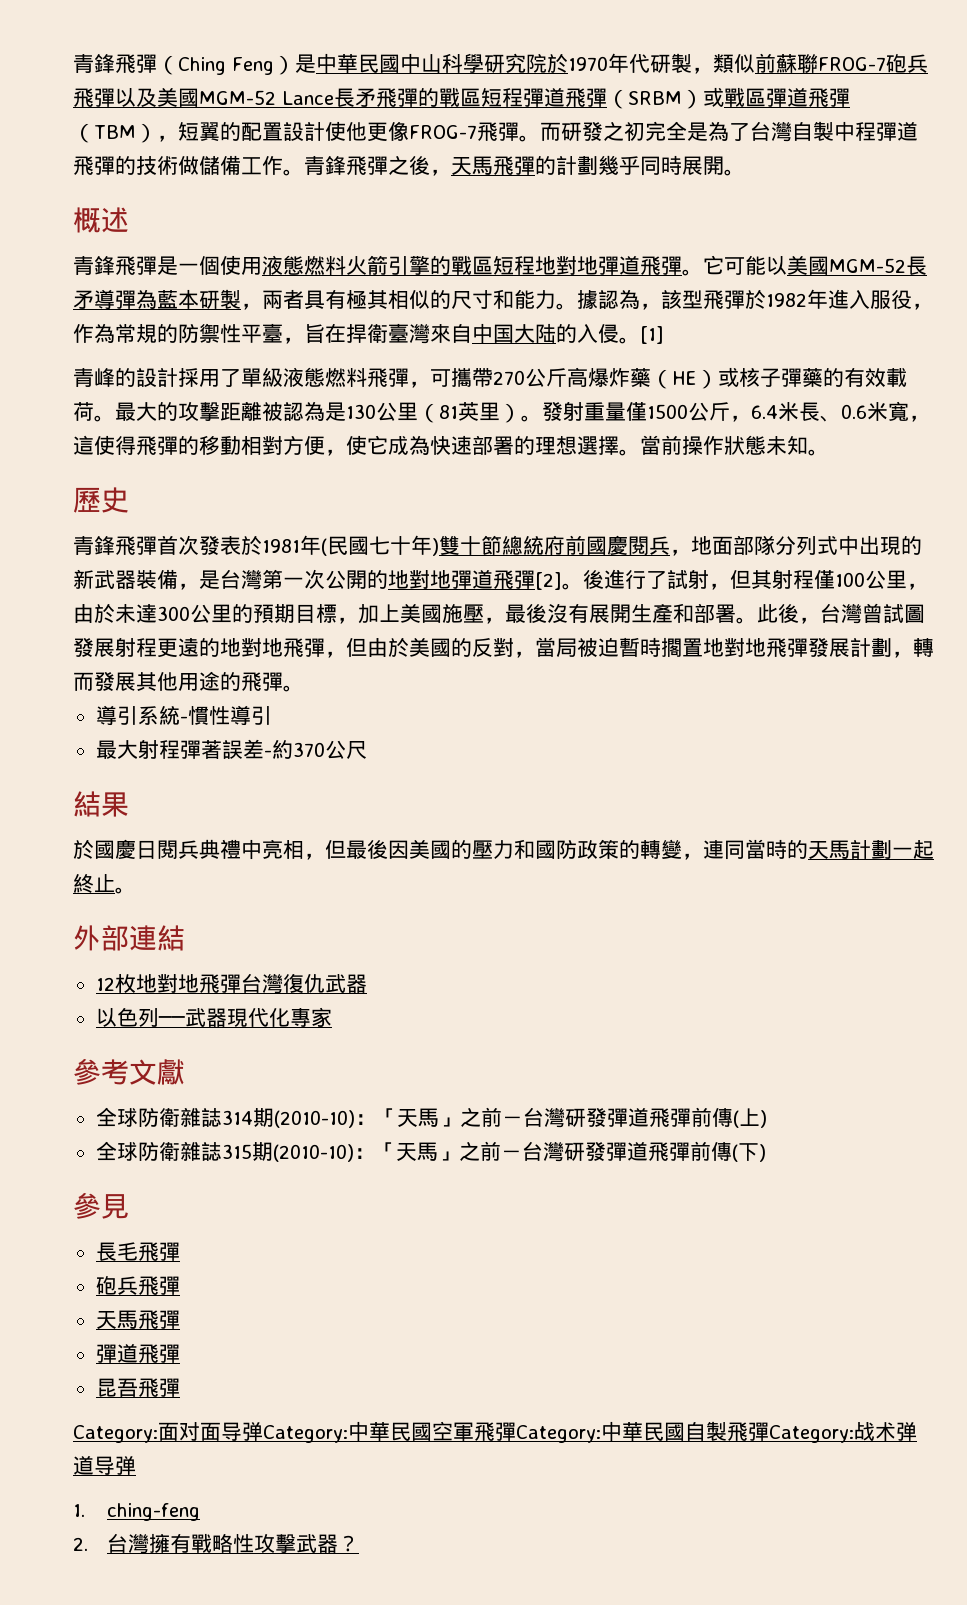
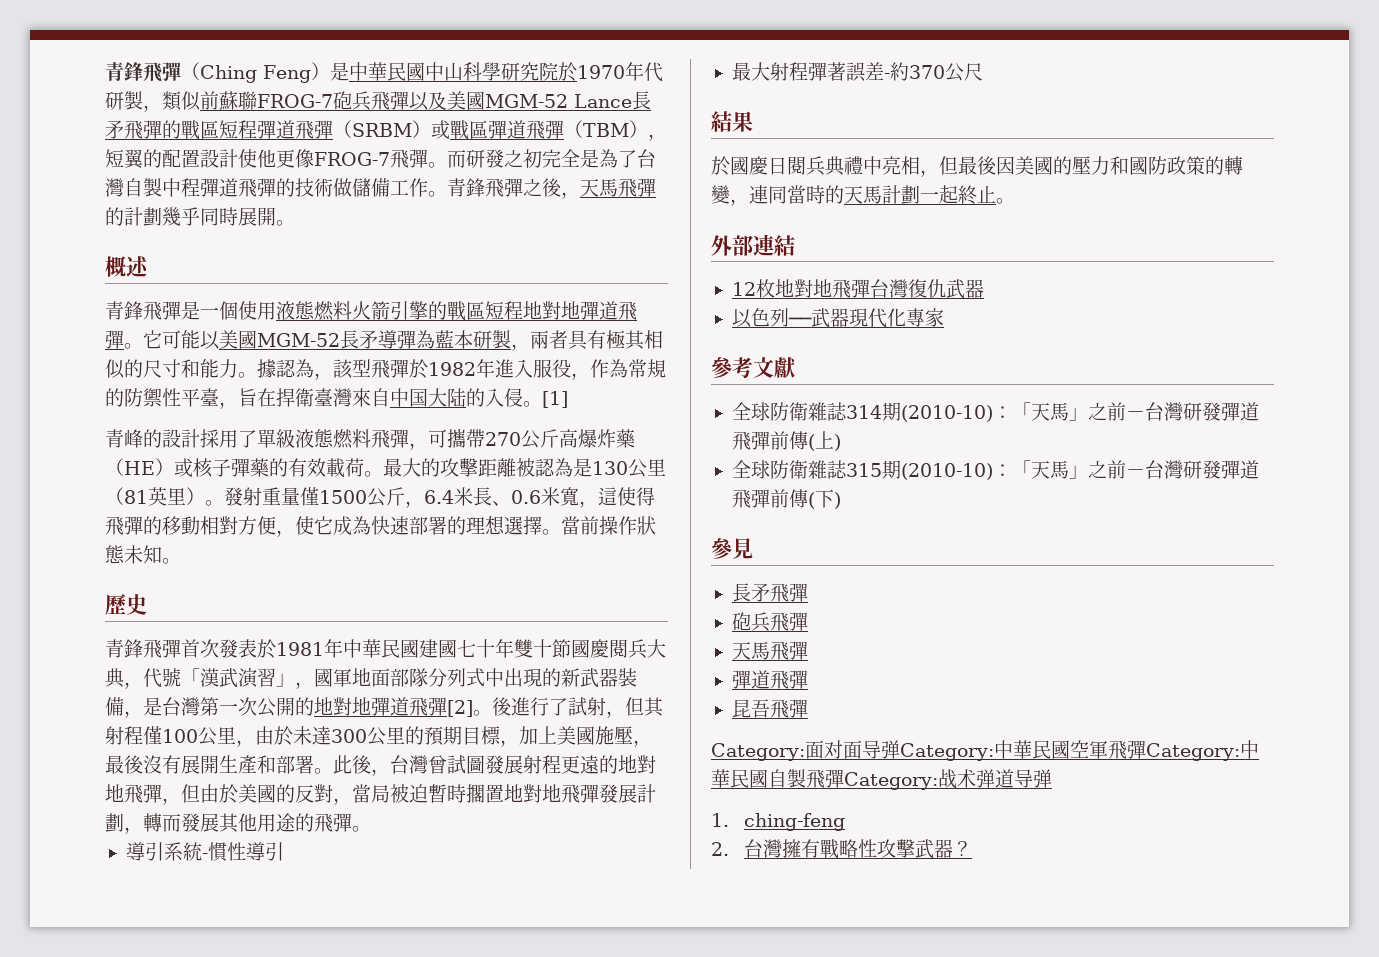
- 青鋒飛彈首次發表於1981年(民國七十年)雙十節總統府前國慶閱兵，地面部隊分列式中出現的新武器裝備，是台灣第一次公開的地對地彈道飛彈[2]。
+ 青鋒飛彈首次發表於1981年中華民國建國七十年雙十節國慶閱兵大典，代號「漢武演習」，國軍地面部隊分列式中出現的新武器裝備，是台灣第一次公開的地對地彈道飛彈[2]。
  參見
- 長毛飛彈
+ 長矛飛彈

